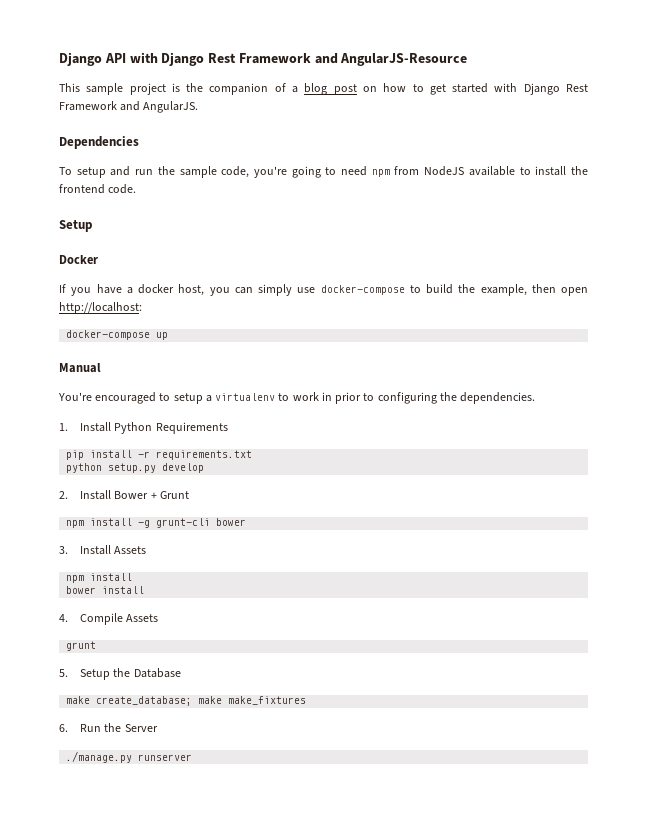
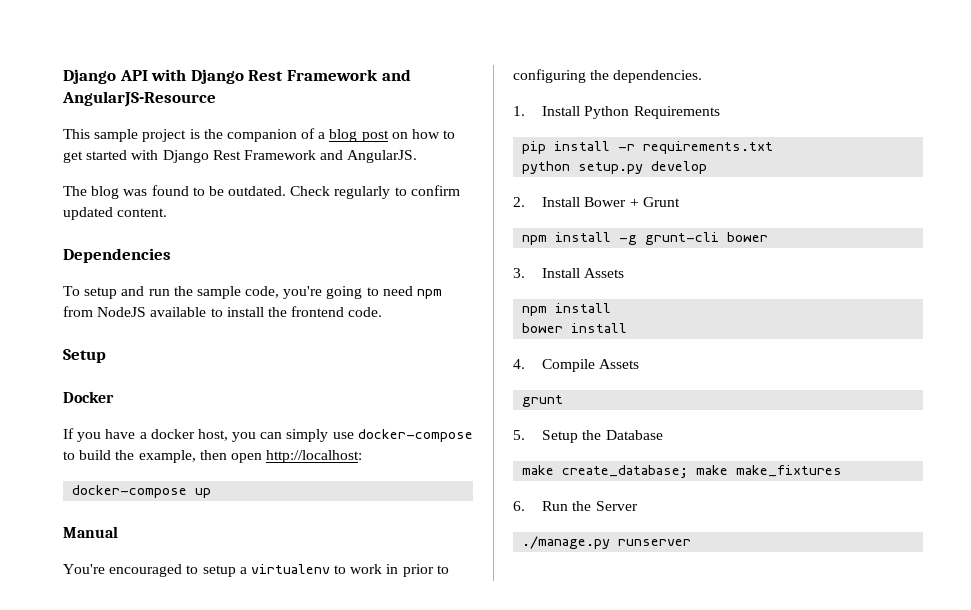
+ The blog was found to be outdated. Check regularly to confirm updated content.

